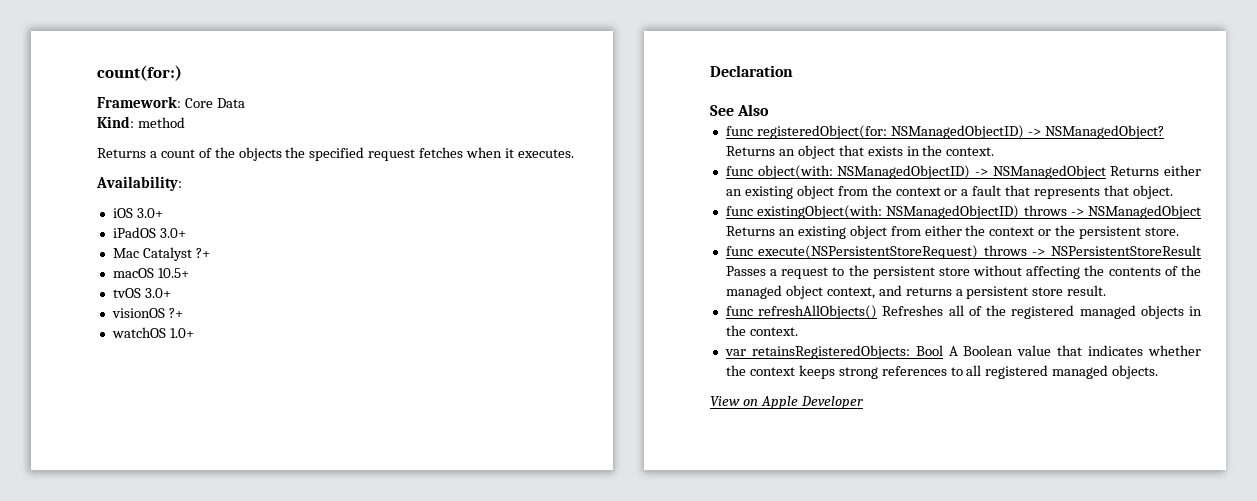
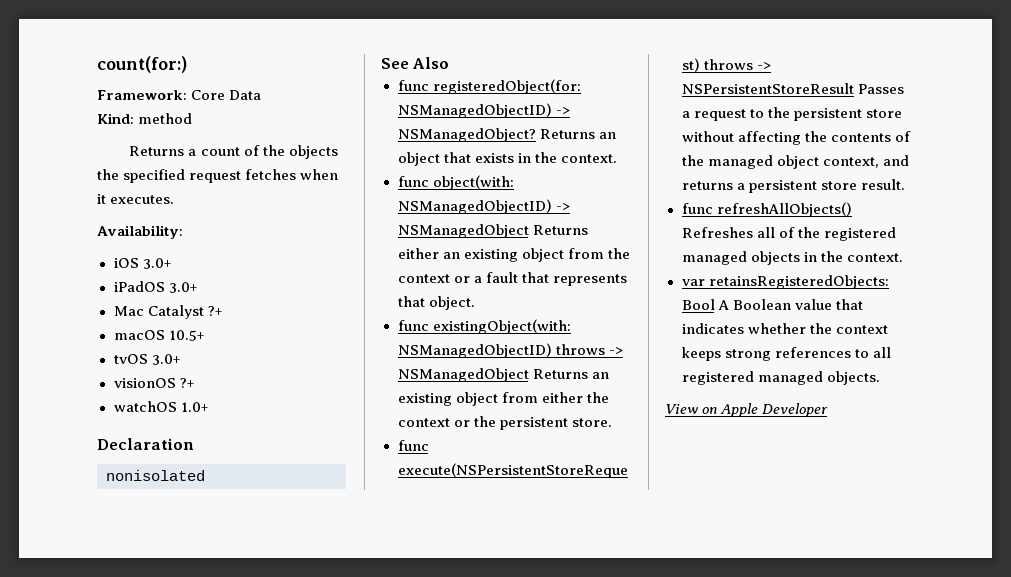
+ nonisolated

